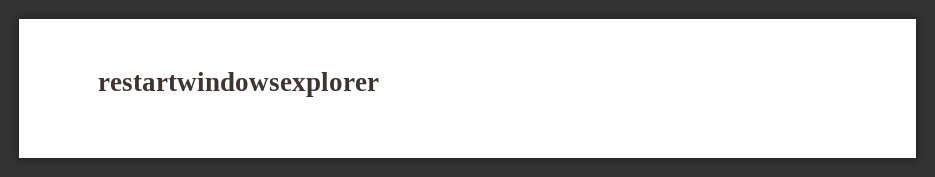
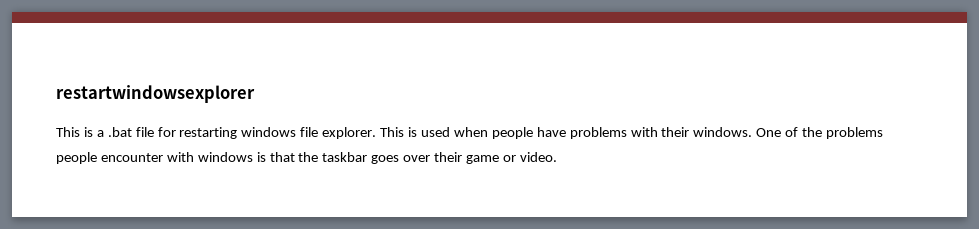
+ This is a .bat file for restarting windows file explorer. This is used when people have problems with their windows. One of the problems people encounter with windows is that the taskbar goes over their game or video.

